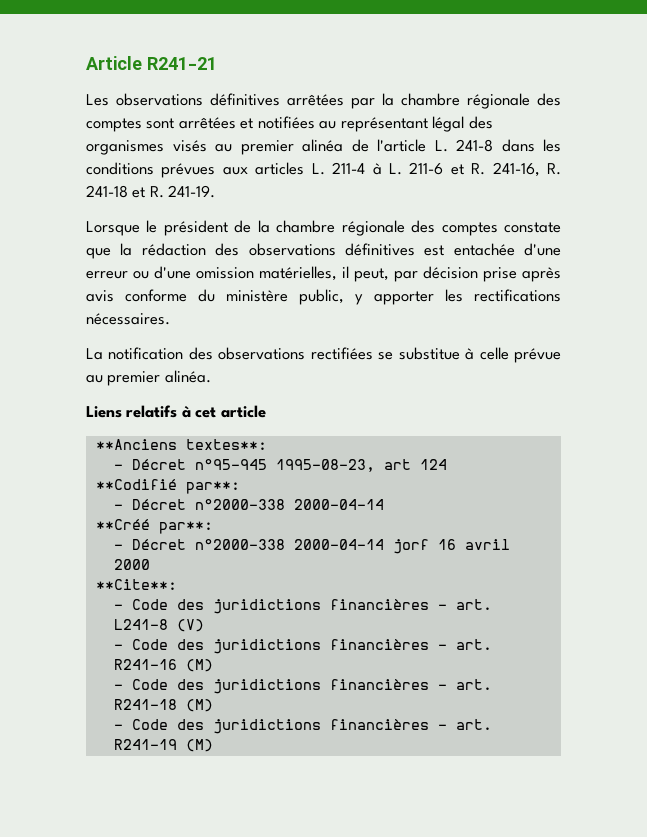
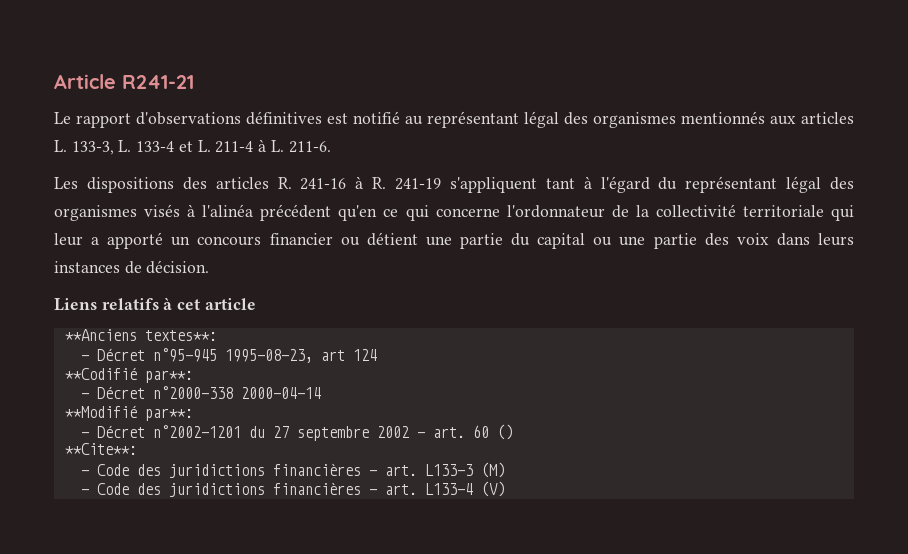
- Les observations définitives arrêtées par la chambre régionale des comptes sont arrêtées et notifiées au représentant légal des organismes visés au premier alinéa de l'article L. 241-8 dans les conditions prévues aux articles L. 211-4 à L. 211-6 et R. 241-16, R. 241-18 et R. 241-19.
- Lorsque le président de la chambre régionale des comptes constate que la rédaction des observations définitives est entachée d'une erreur ou d'une omission matérielles, il peut, par décision prise après avis conforme du ministère public, y apporter les rectifications nécessaires.
- La notification des observations rectifiées se substitue à celle prévue au premier alinéa.
+ Le rapport d'observations définitives est notifié au représentant légal des organismes mentionnés aux articles L. 133-3, L. 133-4 et L. 211-4 à L. 211-6.
+ Les dispositions des articles R. 241-16 à R. 241-19 s'appliquent tant à l'égard du représentant légal des organismes visés à l'alinéa précédent qu'en ce qui concerne l'ordonnateur de la collectivité territoriale qui leur a apporté un concours financier ou détient une partie du capital ou une partie des voix dans leurs instances de décision.
- **Créé par**:
- - Décret n°2000-338 2000-04-14 jorf 16 avril 2000
+ **Modifié par**:
+ - Décret n°2002-1201 du 27 septembre 2002 - art. 60 ()
- - Code des juridictions financières - art. L241-8 (V)
- - Code des juridictions financières - art. R241-16 (M)
- - Code des juridictions financières - art. R241-18 (M)
- - Code des juridictions financières - art. R241-19 (M)
+ - Code des juridictions financières - art. L133-3 (M)
+ - Code des juridictions financières - art. L133-4 (V)

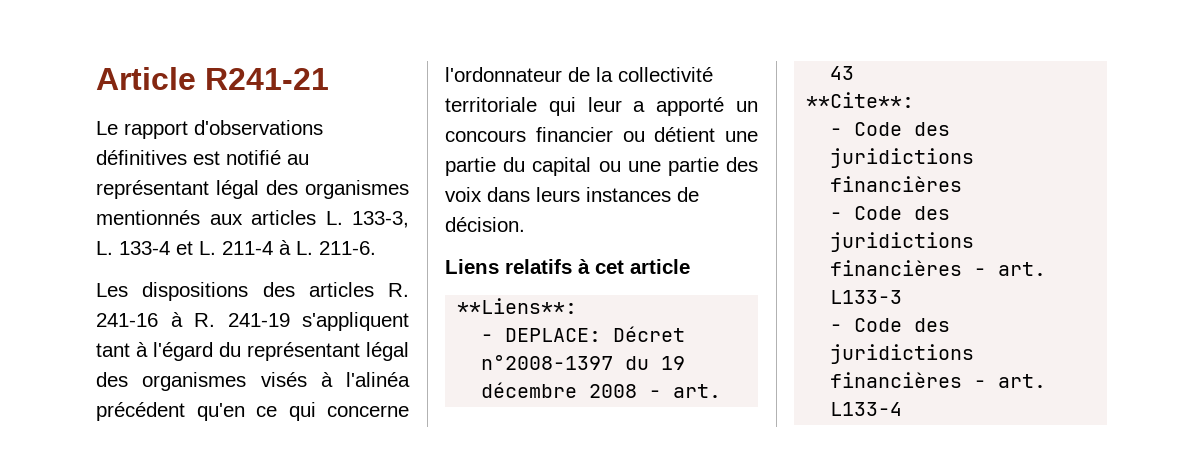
- **Anciens textes**:
- - Décret n°95-945 1995-08-23, art 124
- **Codifié par**:
- - Décret n°2000-338 2000-04-14
- **Modifié par**:
- - Décret n°2002-1201 du 27 septembre 2002 - art. 60 ()
+ **Liens**:
+ - DEPLACE: Décret n°2008-1397 du 19 décembre 2008 - art. 43
  **Cite**:
+ - Code des juridictions financières
- - Code des juridictions financières - art. L133-3 (M)
+ - Code des juridictions financières - art. L133-3
- - Code des juridictions financières - art. L133-4 (V)
+ - Code des juridictions financières - art. L133-4

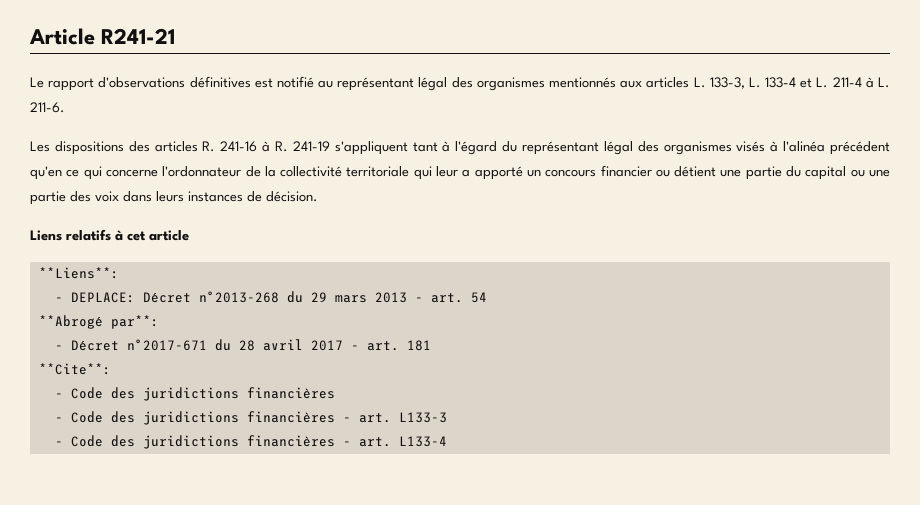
- - DEPLACE: Décret n°2008-1397 du 19 décembre 2008 - art. 43
+ - DEPLACE: Décret n°2013-268 du 29 mars 2013 - art. 54
+ **Abrogé par**:
+ - Décret n°2017-671 du 28 avril 2017 - art. 181

